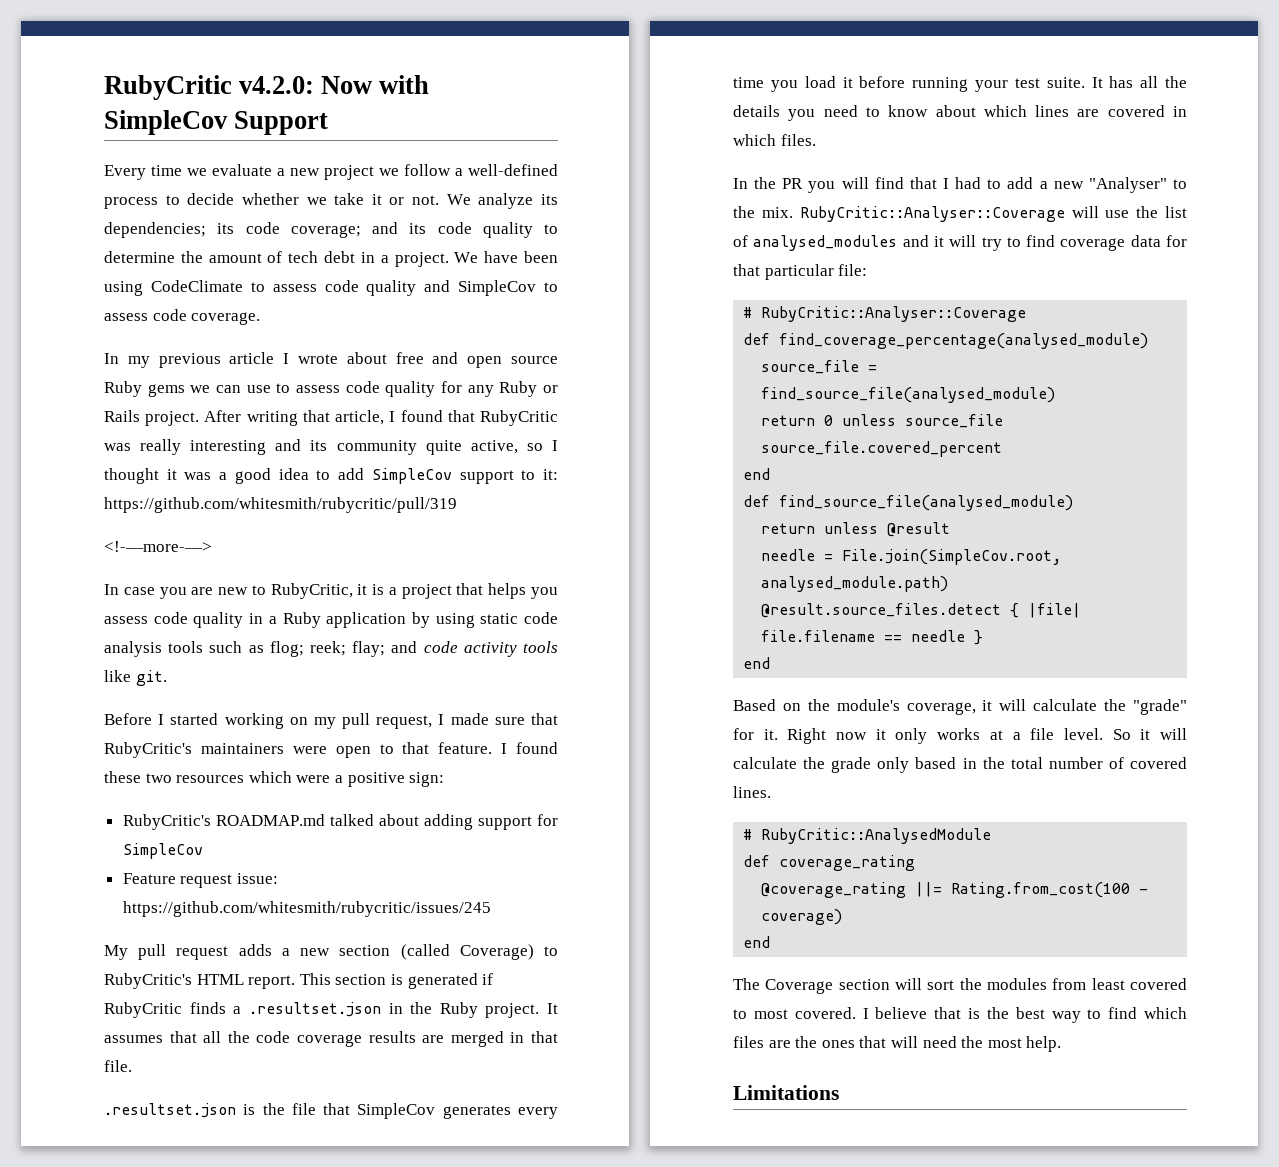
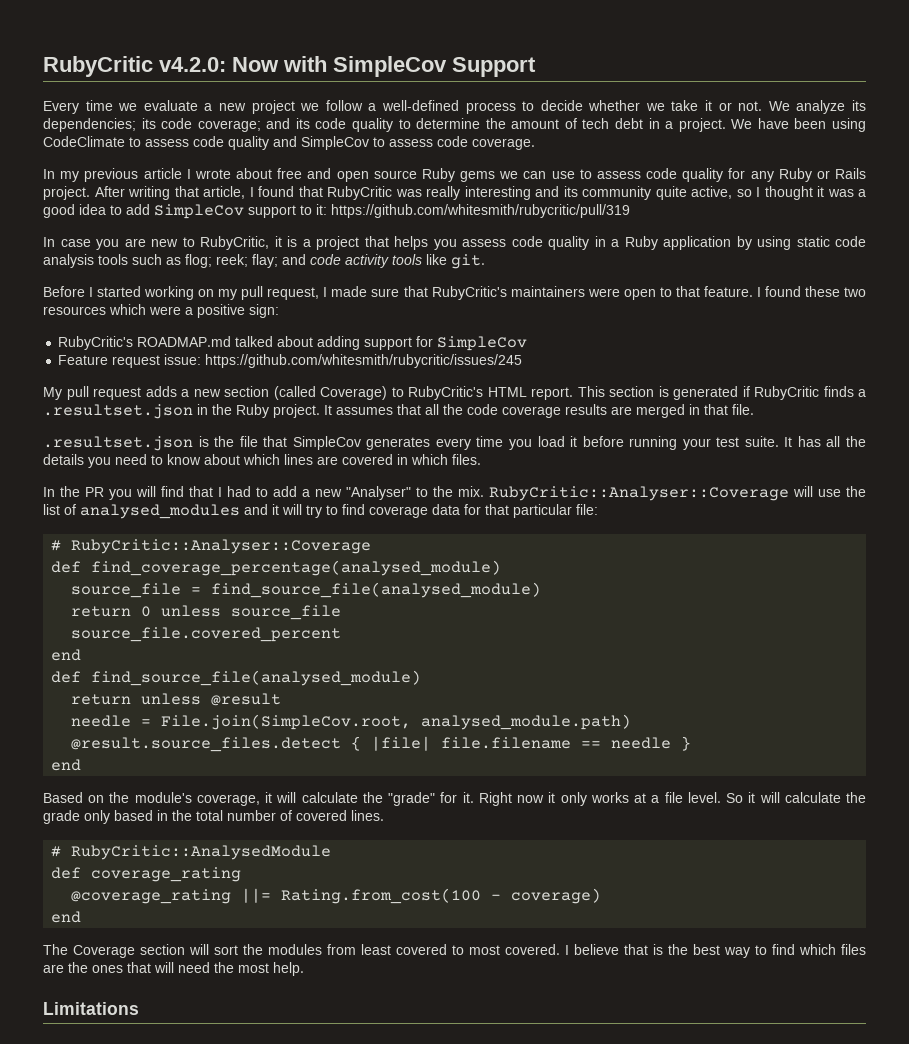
- <!-—more-—>

